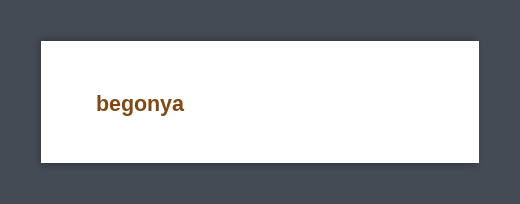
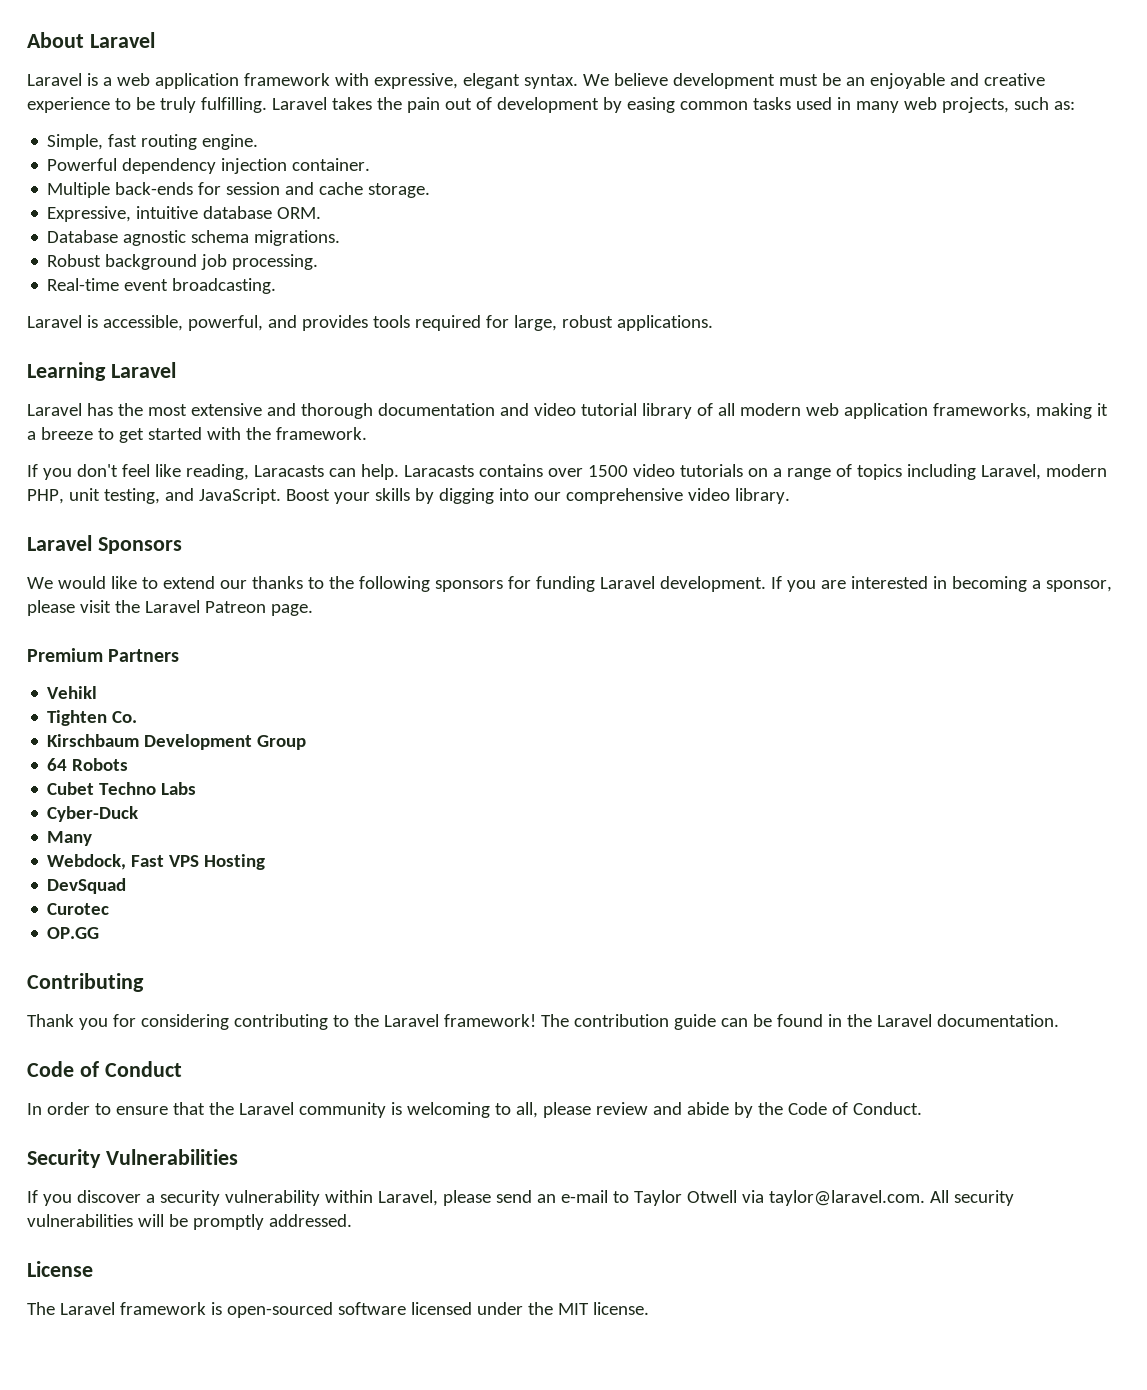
- begonya
+ About Laravel
+ Laravel is a web application framework with expressive, elegant syntax. We believe development must be an enjoyable and creative experience to be truly fulfilling. Laravel takes the pain out of development by easing common tasks used in many web projects, such as:
+ Simple, fast routing engine.
+ Powerful dependency injection container.
+ Multiple back-ends for session and cache storage.
+ Expressive, intuitive database ORM.
+ Database agnostic schema migrations.
+ Robust background job processing.
+ Real-time event broadcasting.
+ Laravel is accessible, powerful, and provides tools required for large, robust applications.
+ Learning Laravel
+ Laravel has the most extensive and thorough documentation and video tutorial library of all modern web application frameworks, making it a breeze to get started with the framework.
+ If you don't feel like reading, Laracasts can help. Laracasts contains over 1500 video tutorials on a range of topics including Laravel, modern PHP, unit testing, and JavaScript. Boost your skills by digging into our comprehensive video library.
+ Laravel Sponsors
+ We would like to extend our thanks to the following sponsors for funding Laravel development. If you are interested in becoming a sponsor, please visit the Laravel Patreon page.
+ Premium Partners
+ Vehikl
+ Tighten Co.
+ Kirschbaum Development Group
+ 64 Robots
+ Cubet Techno Labs
+ Cyber-Duck
+ Many
+ Webdock, Fast VPS Hosting
+ DevSquad
+ Curotec
+ OP.GG
+ Contributing
+ Thank you for considering contributing to the Laravel framework! The contribution guide can be found in the Laravel documentation.
+ Code of Conduct
+ In order to ensure that the Laravel community is welcoming to all, please review and abide by the Code of Conduct.
+ Security Vulnerabilities
+ If you discover a security vulnerability within Laravel, please send an e-mail to Taylor Otwell via taylor@laravel.com. All security vulnerabilities will be promptly addressed.
+ License
+ The Laravel framework is open-sourced software licensed under the MIT license.

